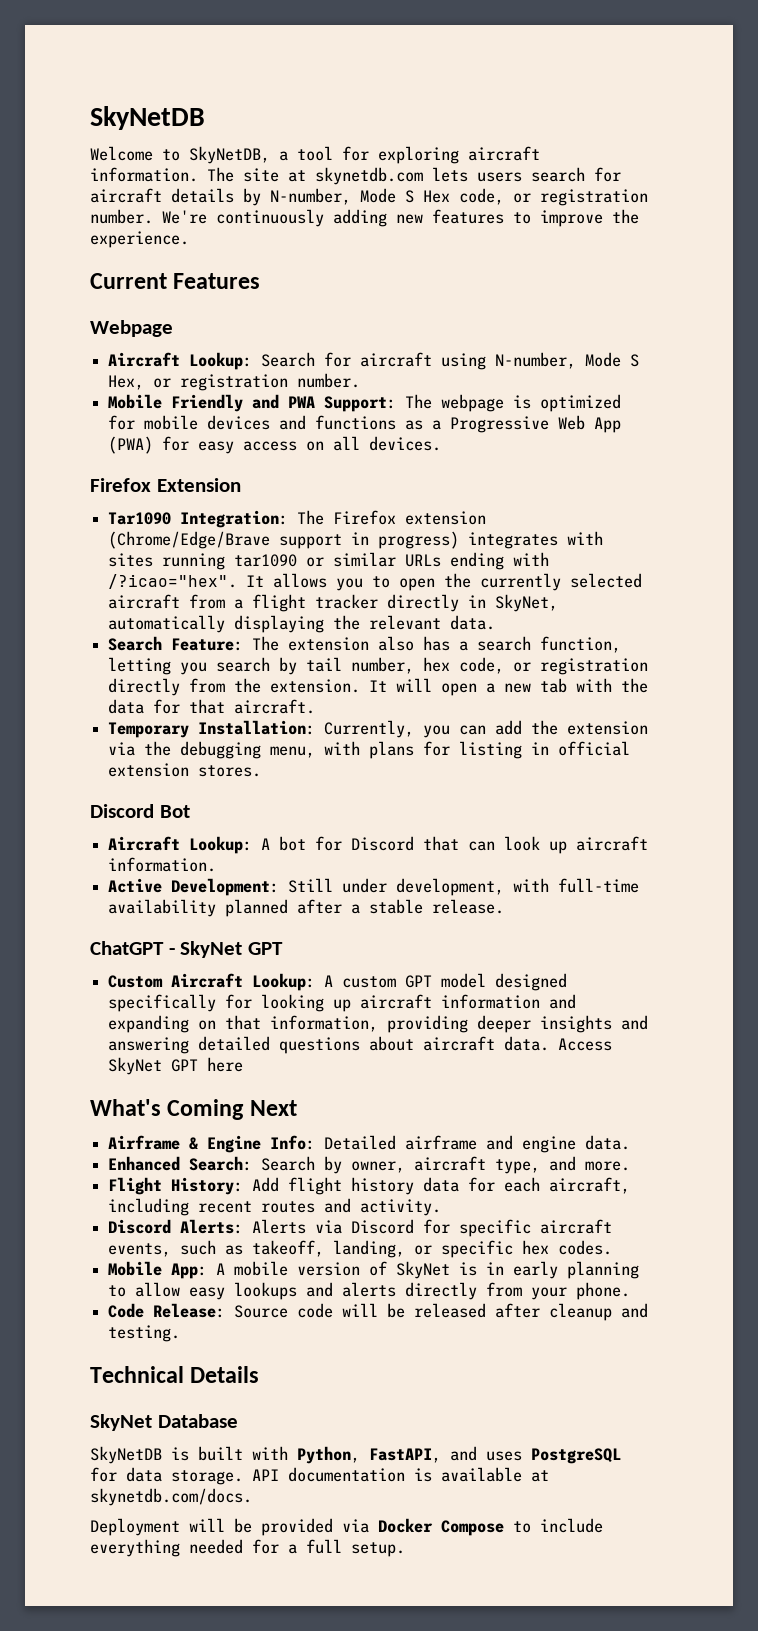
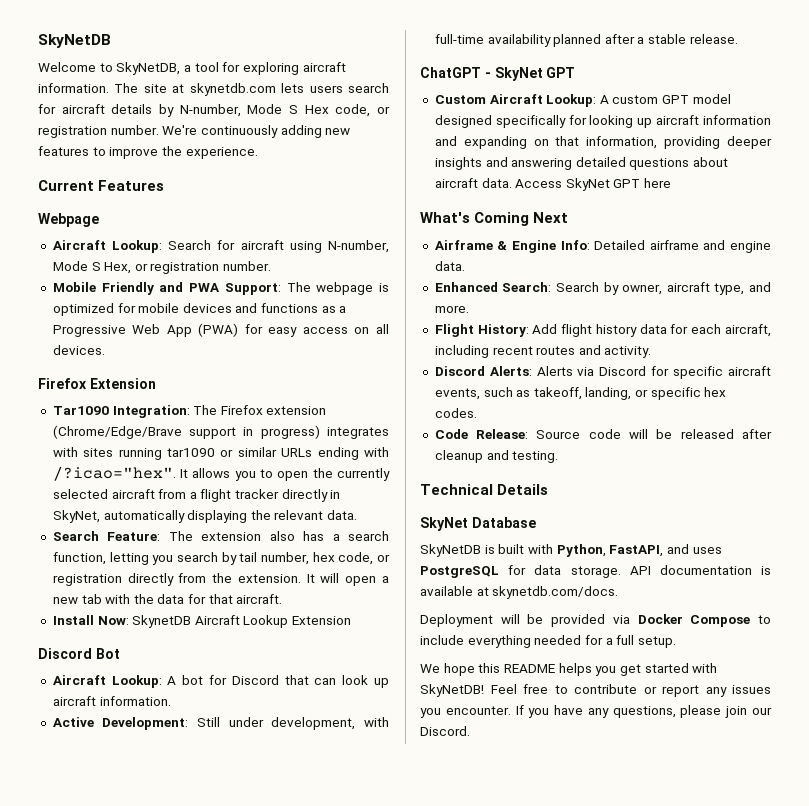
- Temporary Installation: Currently, you can add the extension via the debugging menu, with plans for listing in official extension stores.
+ Install Now: SkynetDB Aircraft Lookup Extension
- Mobile App: A mobile version of SkyNet is in early planning to allow easy lookups and alerts directly from your phone.
+ We hope this README helps you get started with SkyNetDB! Feel free to contribute or report any issues you encounter. If you have any questions, please join our Discord.

